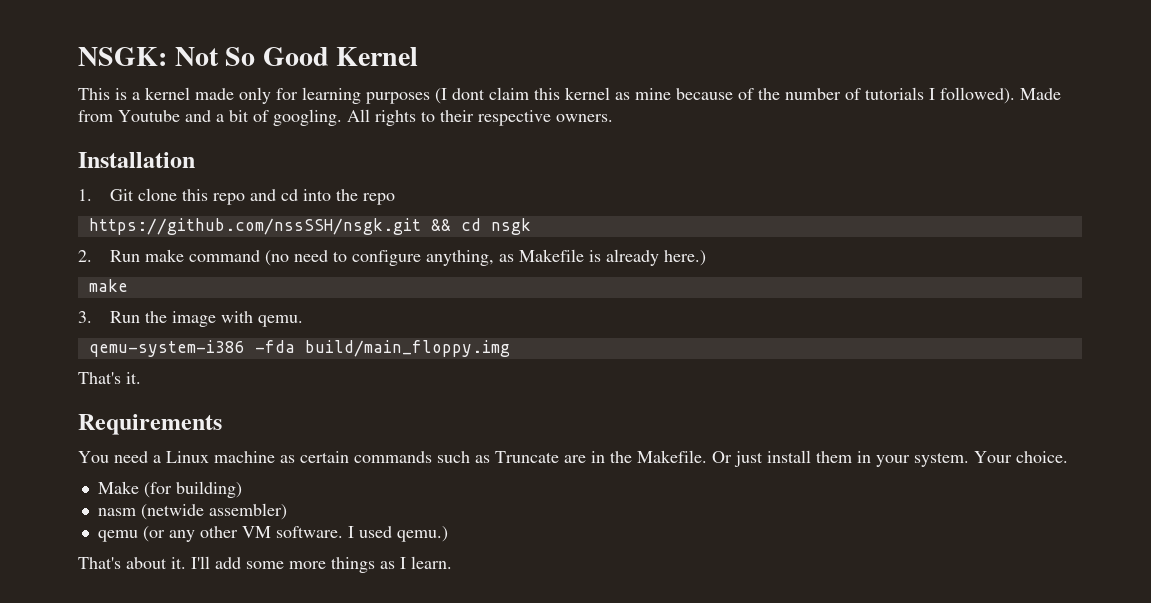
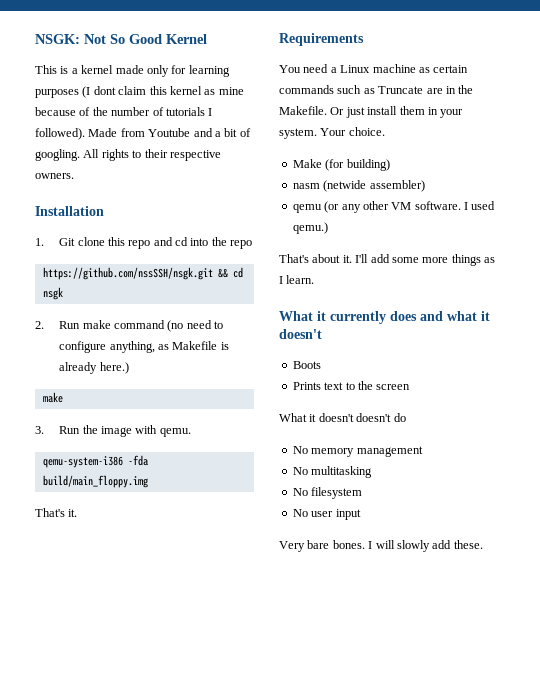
+ What it currently does and what it doesn't
+ Boots
+ Prints text to the screen
+ What it doesn't doesn't do
+ No memory management
+ No multitasking
+ No filesystem
+ No user input
+ Very bare bones. I will slowly add these.

